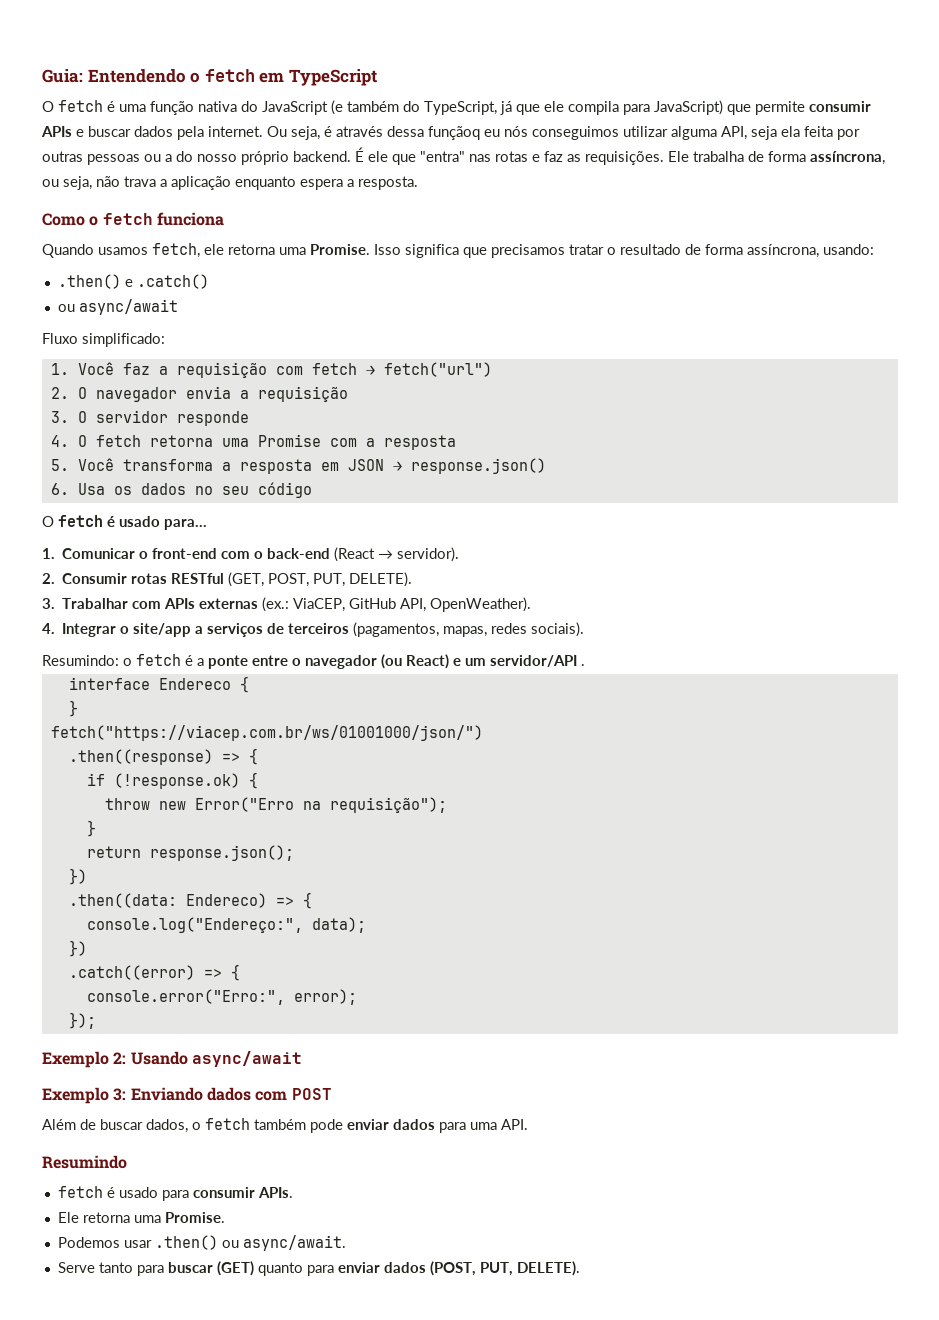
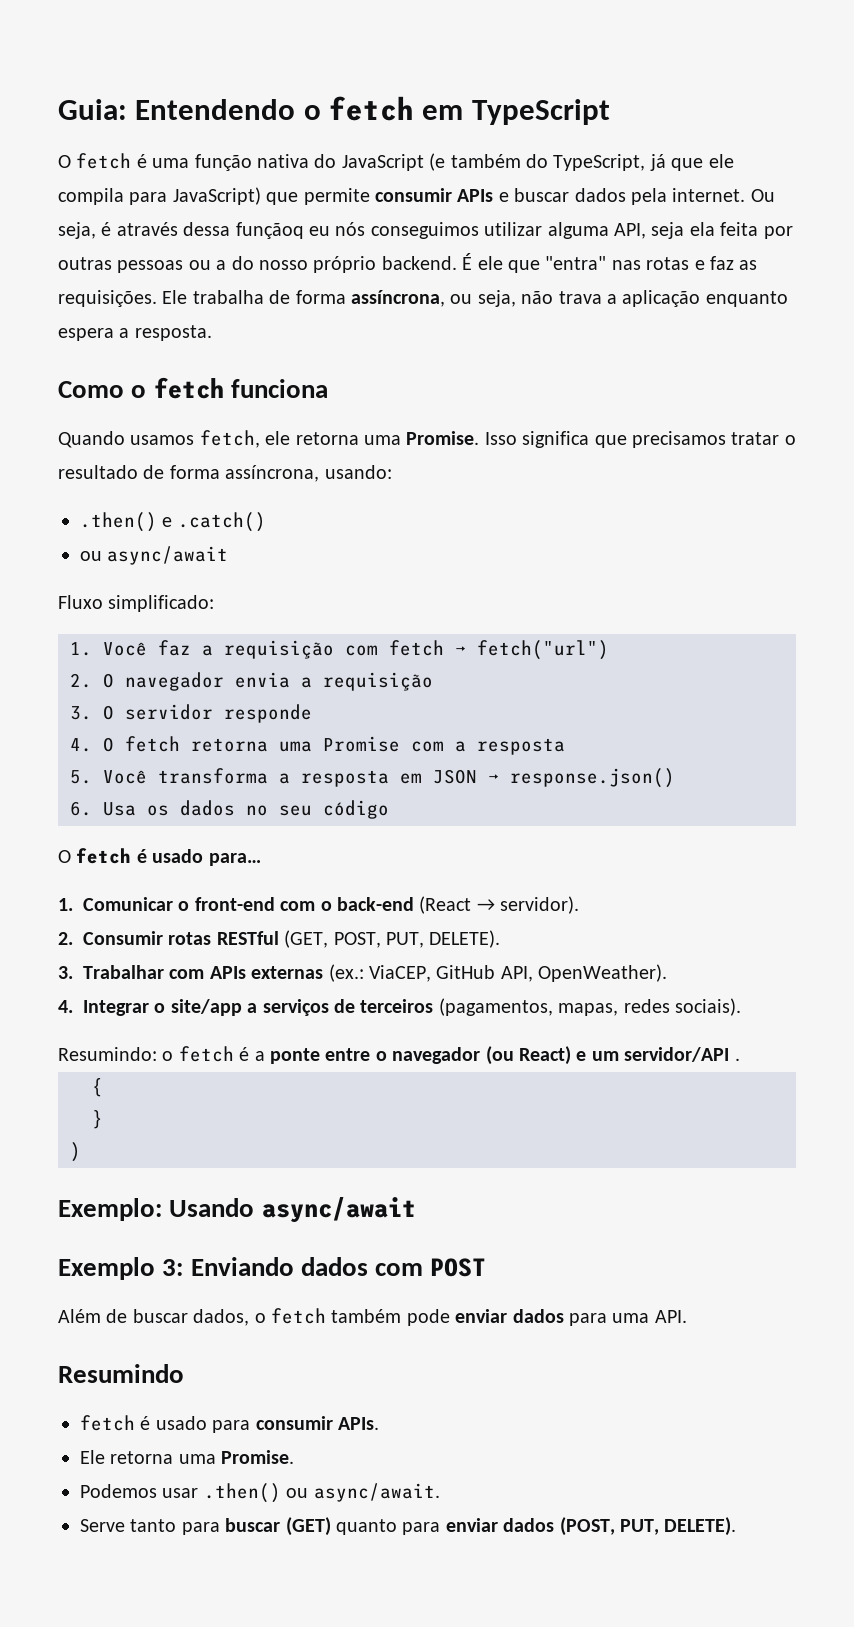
- interface Endereco {
+ {
- fetch("https://viacep.com.br/ws/01001000/json/")
- .then((response) => {
- if (!response.ok) {
- throw new Error("Erro na requisição");
- }
- return response.json();
- })
- .then((data: Endereco) => {
- console.log("Endereço:", data);
- })
- .catch((error) => {
- console.error("Erro:", error);
- });
- Exemplo 2: Usando async/await
+ )
+ Exemplo: Usando async/await

